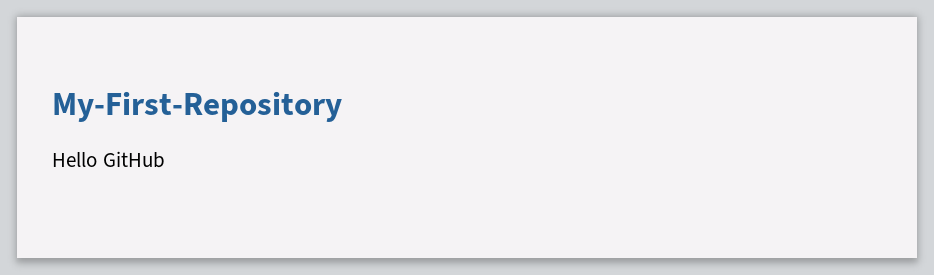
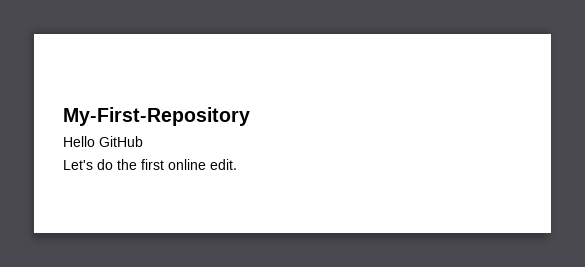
+ Let's do the first online edit.

